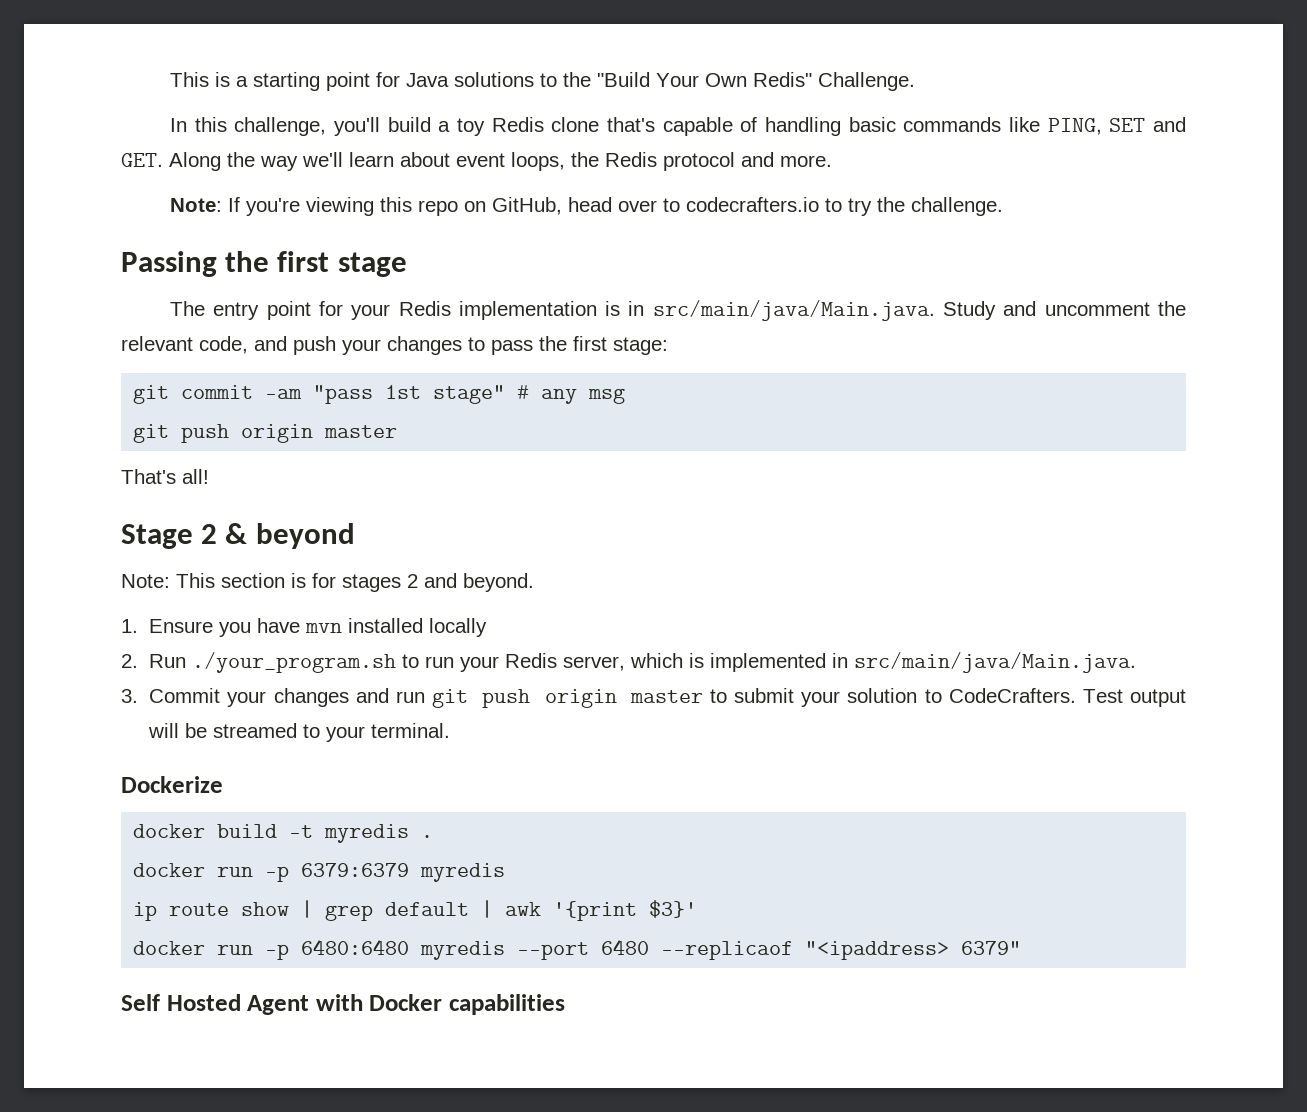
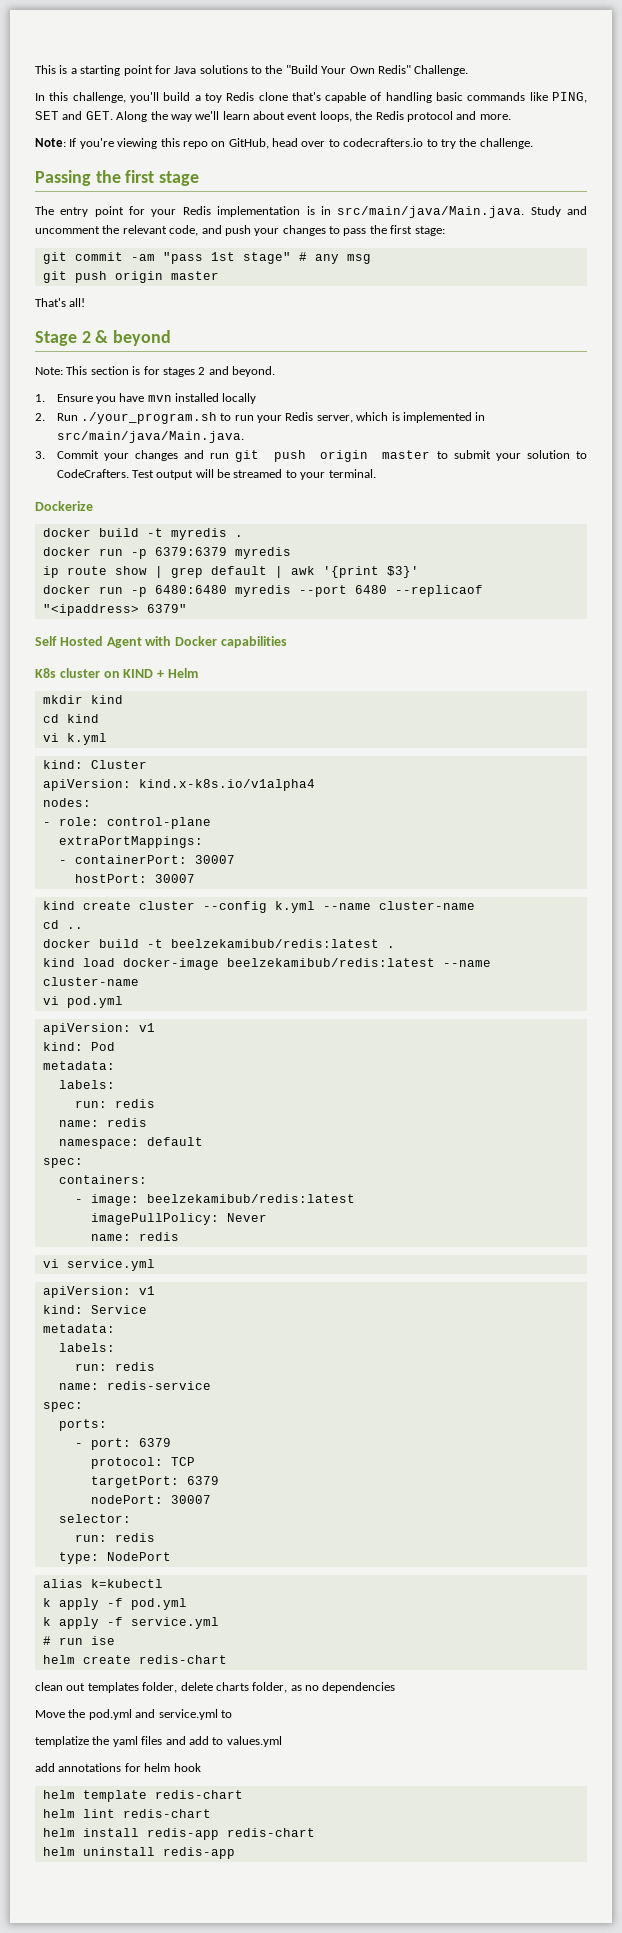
+ K8s cluster on KIND + Helm
+ mkdir kind
+ cd kind
+ vi k.yml
+ kind: Cluster
+ apiVersion: kind.x-k8s.io/v1alpha4
+ nodes:
+ - role: control-plane
+ extraPortMappings:
+ - containerPort: 30007
+ hostPort: 30007
+ kind create cluster --config k.yml --name cluster-name
+ cd ..
+ docker build -t beelzekamibub/redis:latest .
+ kind load docker-image beelzekamibub/redis:latest --name cluster-name
+ vi pod.yml
+ apiVersion: v1
+ kind: Pod
+ metadata:
+ labels:
+ run: redis
+ name: redis
+ namespace: default
+ spec:
+ containers:
+ - image: beelzekamibub/redis:latest
+ imagePullPolicy: Never
+ name: redis
+ vi service.yml
+ apiVersion: v1
+ kind: Service
+ metadata:
+ labels:
+ run: redis
+ name: redis-service
+ spec:
+ ports:
+ - port: 6379
+ protocol: TCP
+ targetPort: 6379
+ nodePort: 30007
+ selector:
+ run: redis
+ type: NodePort
+ alias k=kubectl
+ k apply -f pod.yml
+ k apply -f service.yml
+ # run ise
+ helm create redis-chart
+ clean out templates folder, delete charts folder, as no dependencies
+ Move the pod.yml and service.yml to
+ templatize the yaml files and add to values.yml
+ add annotations for helm hook
+ helm template redis-chart
+ helm lint redis-chart
+ helm install redis-app redis-chart
+ helm uninstall redis-app

